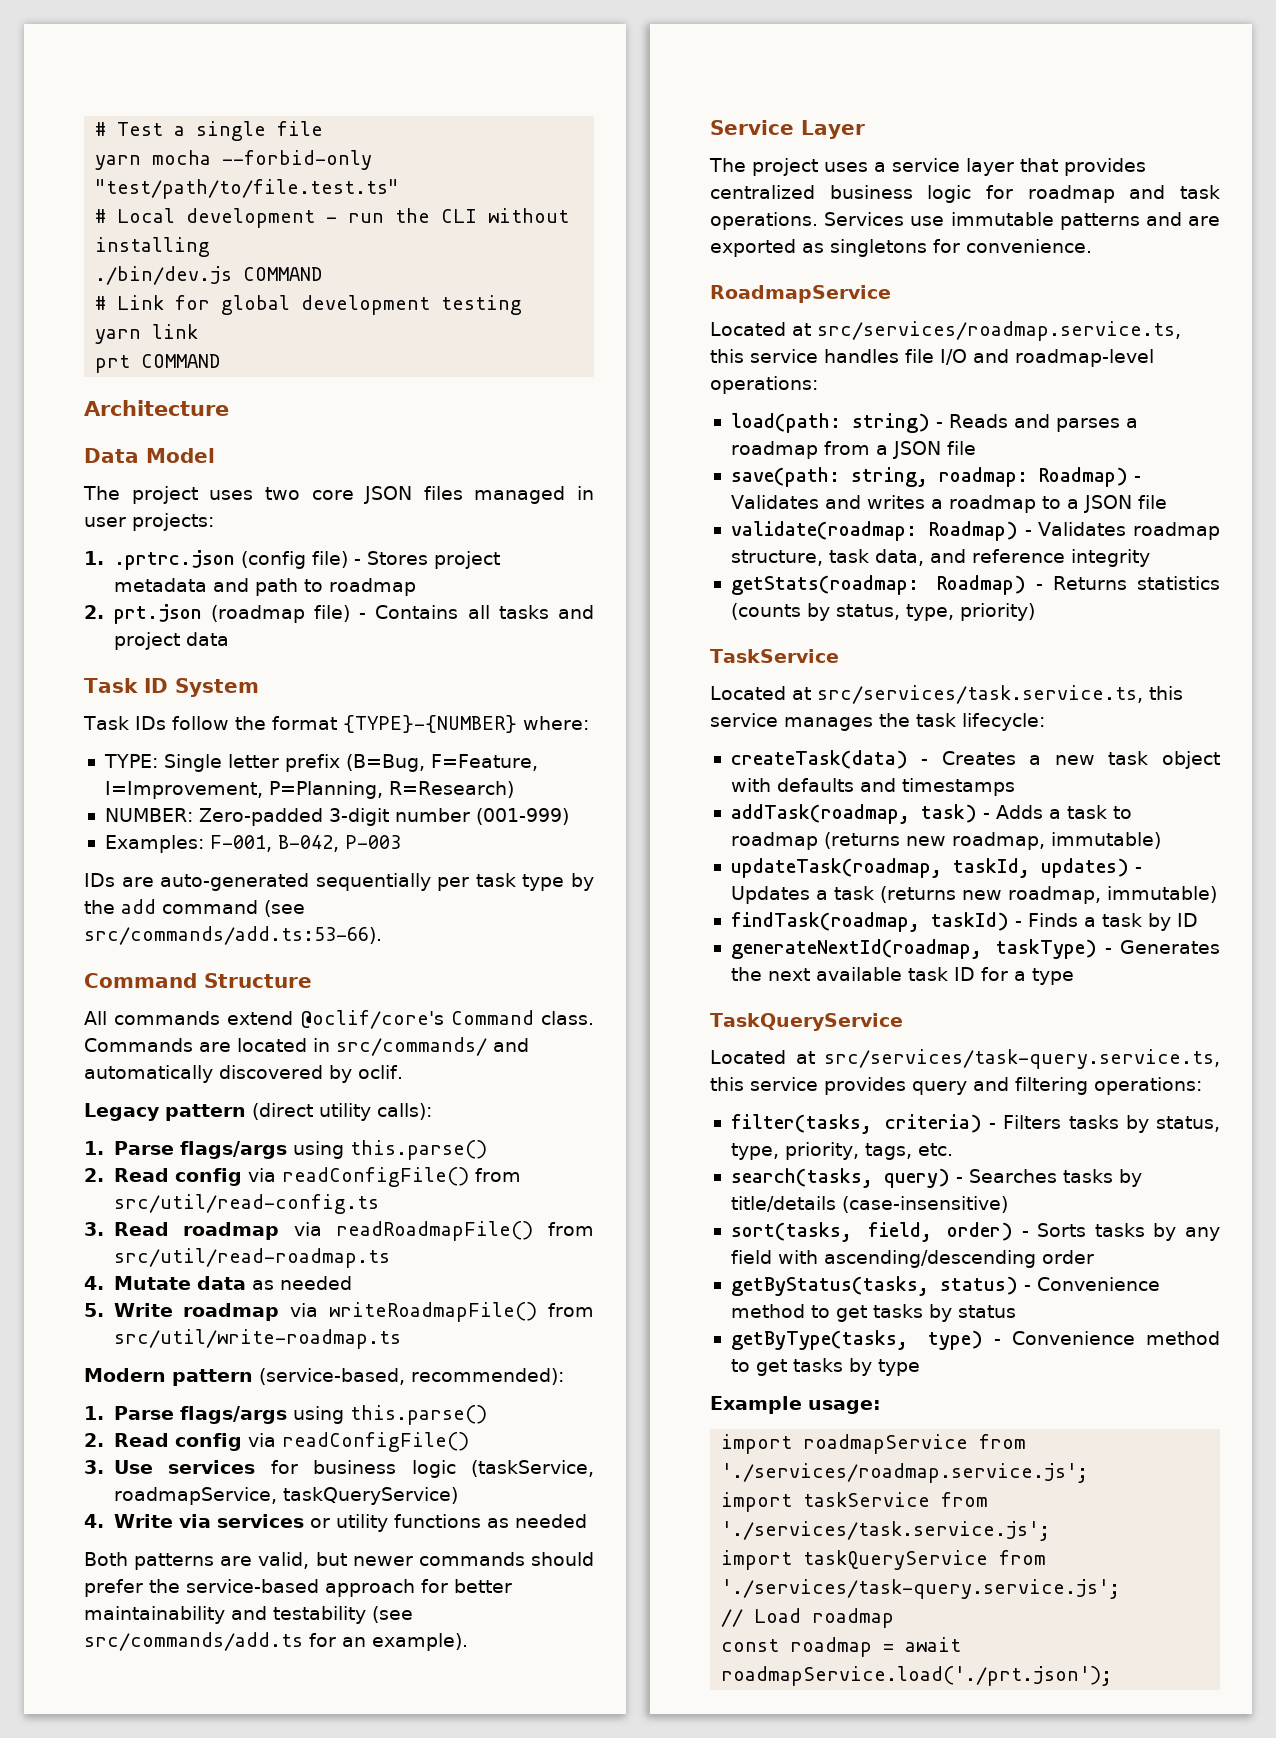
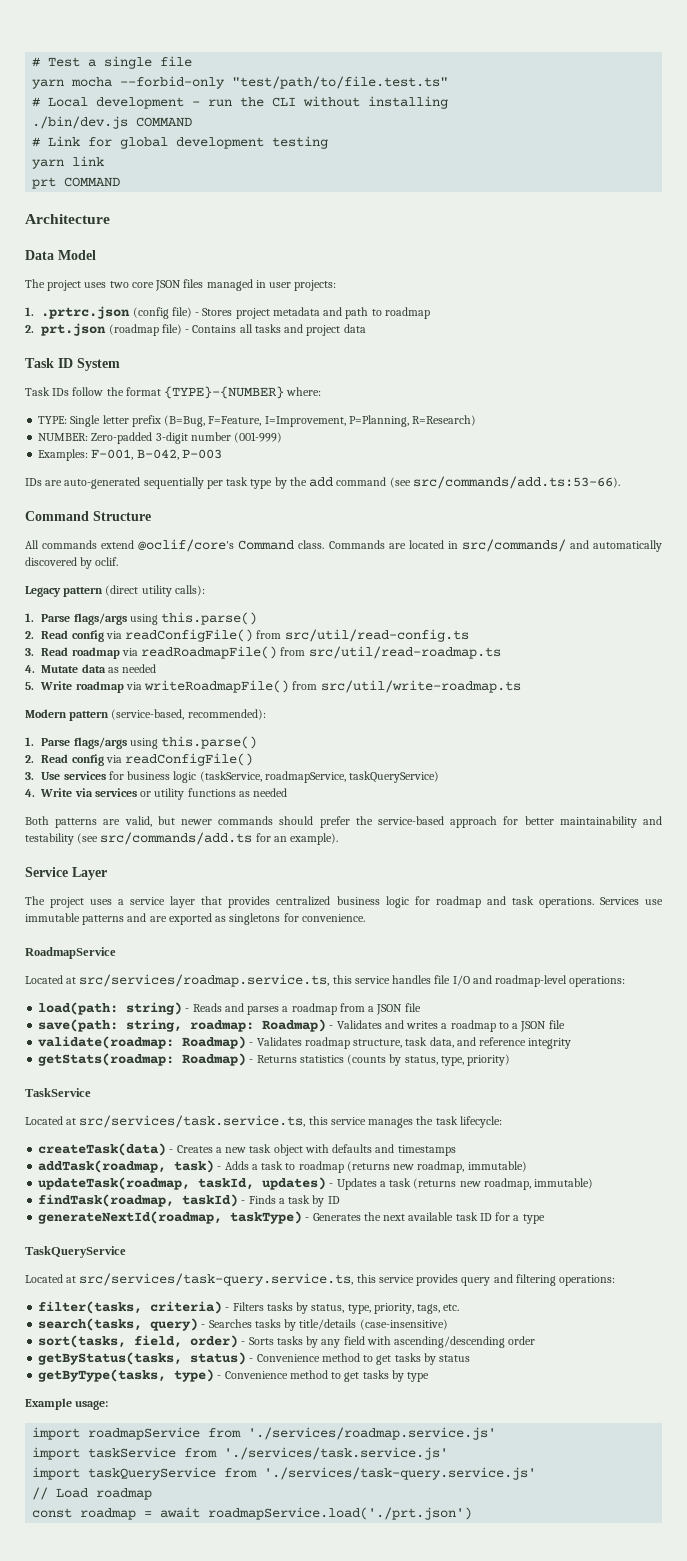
- import roadmapService from './services/roadmap.service.js';
+ import roadmapService from './services/roadmap.service.js'
- import taskService from './services/task.service.js';
+ import taskService from './services/task.service.js'
- import taskQueryService from './services/task-query.service.js';
+ import taskQueryService from './services/task-query.service.js'
- const roadmap = await roadmapService.load('./prt.json');
+ const roadmap = await roadmapService.load('./prt.json')

